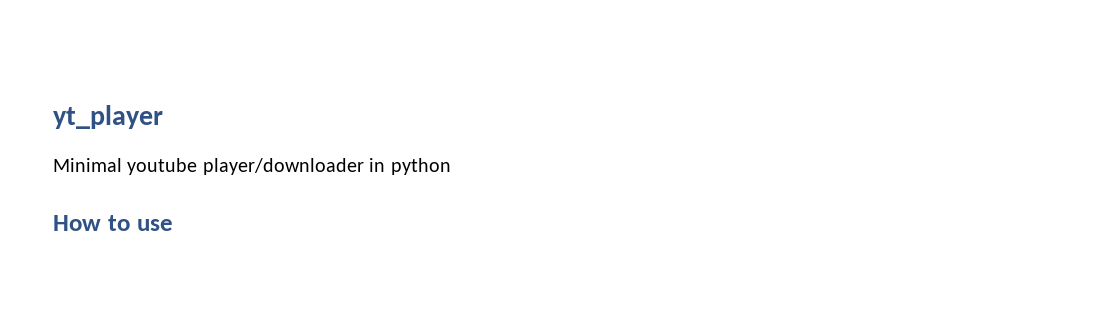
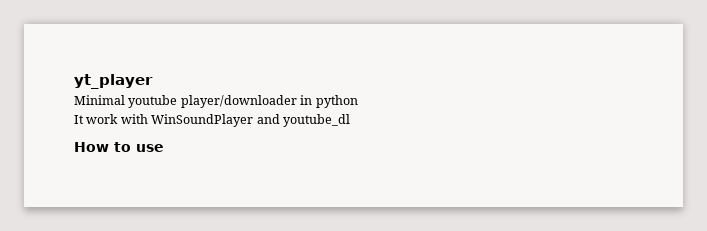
+ It work with WinSoundPlayer and youtube_dl

